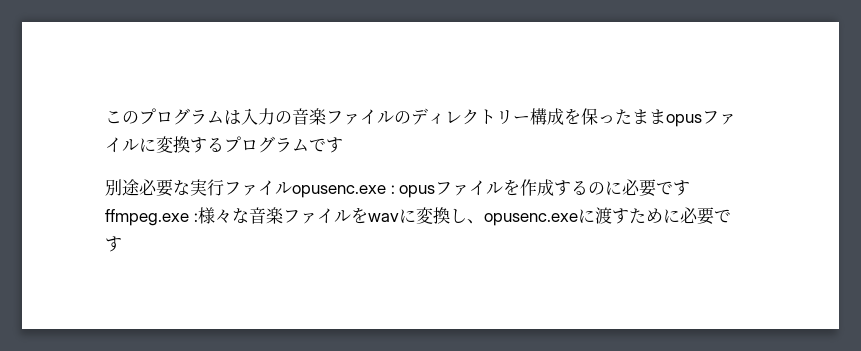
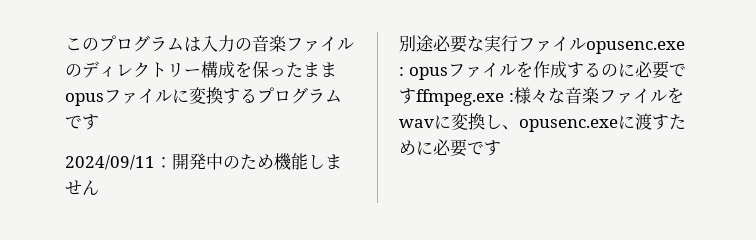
+ 2024/09/11：開発中のため機能しません

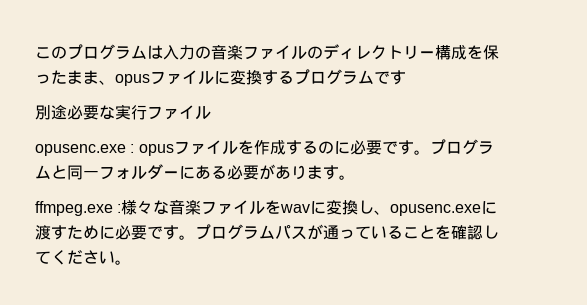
- このプログラムは入力の音楽ファイルのディレクトリー構成を保ったままopusファイルに変換するプログラムです
+ このプログラムは入力の音楽ファイルのディレクトリー構成を保ったまま、opusファイルに変換するプログラムです
- 2024/09/11：開発中のため機能しません
- 別途必要な実行ファイルopusenc.exe : opusファイルを作成するのに必要ですffmpeg.exe :様々な音楽ファイルをwavに変換し、opusenc.exeに渡すために必要です
+ 別途必要な実行ファイル
+ opusenc.exe : opusファイルを作成するのに必要です。プログラムと同一フォルダーにある必要があります。
+ ffmpeg.exe :様々な音楽ファイルをwavに変換し、opusenc.exeに渡すために必要です。プログラムパスが通っていることを確認してください。

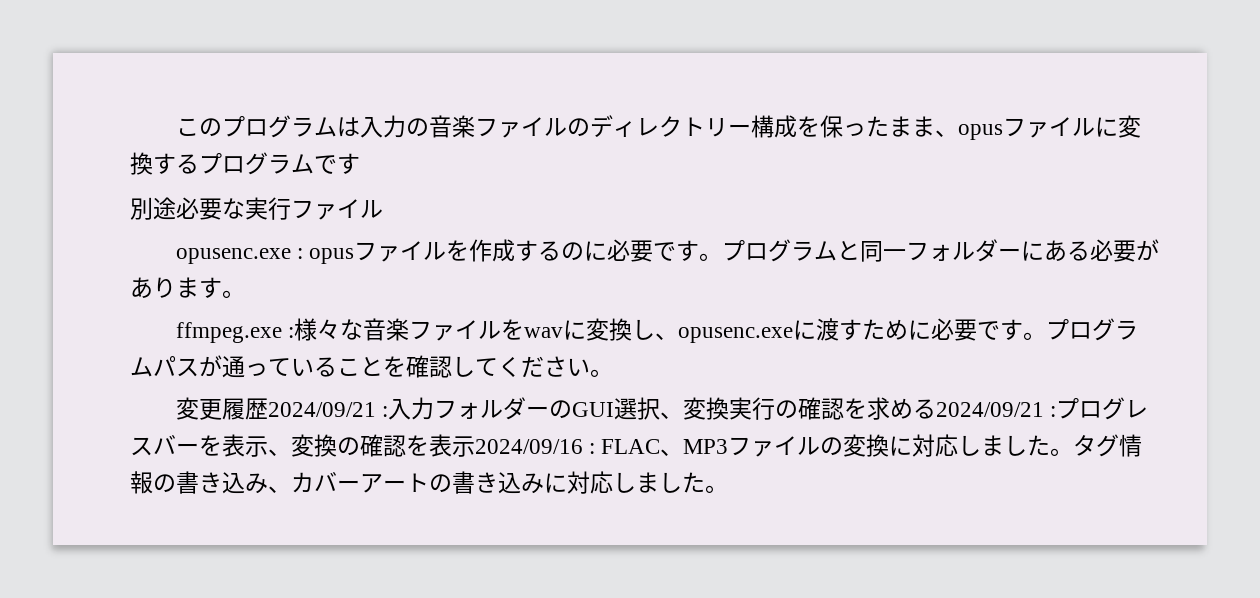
+ 変更履歴2024/09/21 :入力フォルダーのGUI選択、変換実行の確認を求める2024/09/21 :プログレスバーを表示、変換の確認を表示2024/09/16 : FLAC、MP3ファイルの変換に対応しました。タグ情報の書き込み、カバーアートの書き込みに対応しました。

